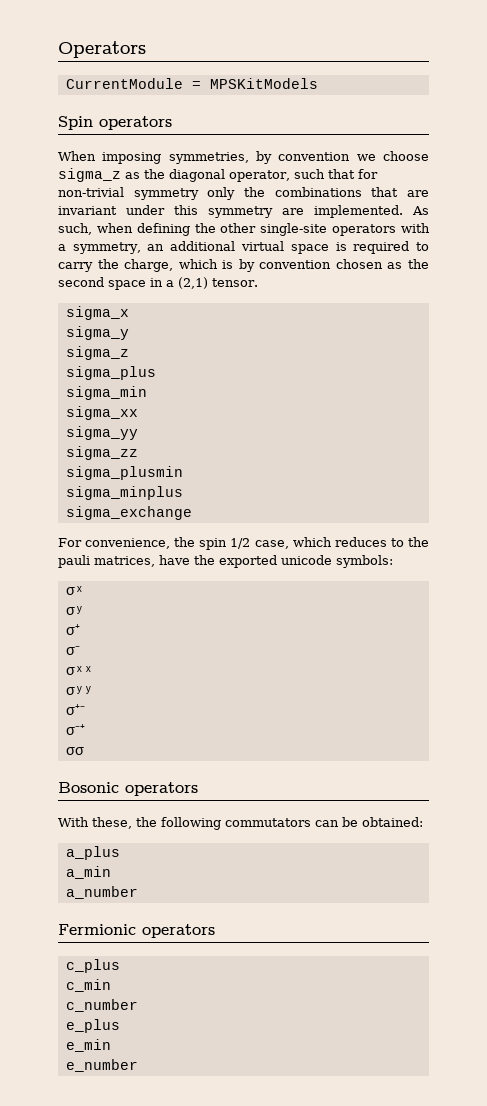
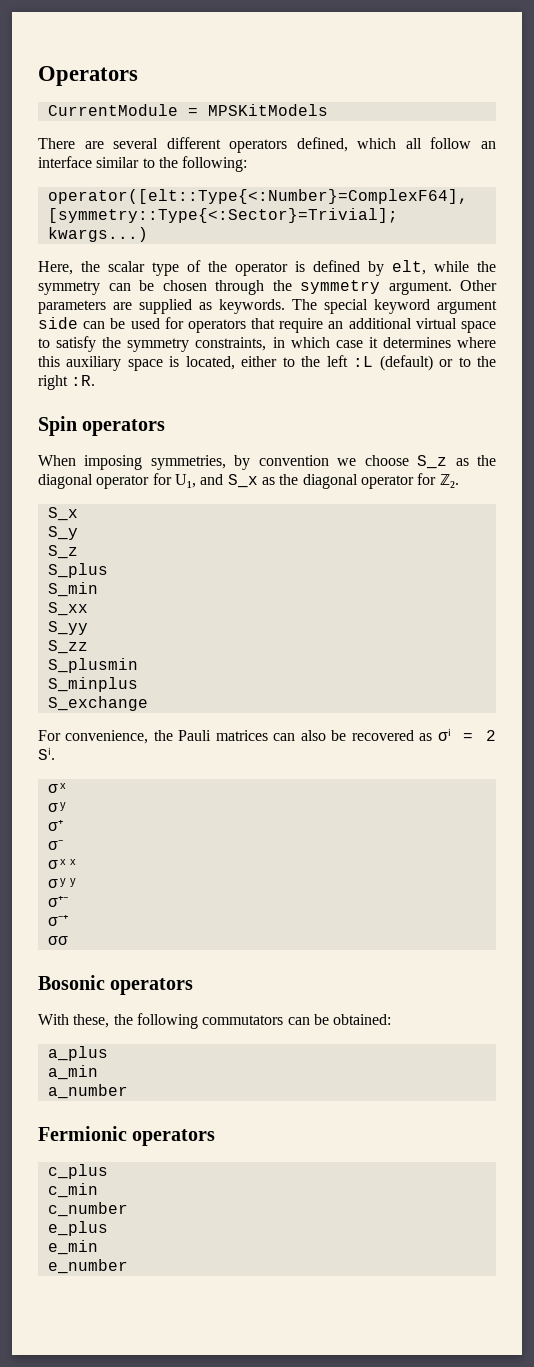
+ There are several different operators defined, which all follow an interface similar to the following:
+ operator([elt::Type{<:Number}=ComplexF64], [symmetry::Type{<:Sector}=Trivial]; kwargs...)
+ Here, the scalar type of the operator is defined by elt, while the symmetry can be chosen through the symmetry argument. Other parameters are supplied as keywords. The special keyword argument side can be used for operators that require an additional virtual space to satisfy the symmetry constraints, in which case it determines where this auxiliary space is located, either to the left :L (default) or to the right :R.
- When imposing symmetries, by convention we choose sigma_z as the diagonal operator, such that for non-trivial symmetry only the combinations that are invariant under this symmetry are implemented. As such, when defining the other single-site operators with a symmetry, an additional virtual space is required to carry the charge, which is by convention chosen as the second space in a (2,1) tensor.
- sigma_x
- sigma_y
- sigma_z
- sigma_plus
- sigma_min
- sigma_xx
- sigma_yy
- sigma_zz
- sigma_plusmin
- sigma_minplus
- sigma_exchange
- For convenience, the spin 1/2 case, which reduces to the pauli matrices, have the exported unicode symbols:
+ When imposing symmetries, by convention we choose S_z as the diagonal operator for U₁, and S_x as the diagonal operator for ℤ₂.
+ S_x
+ S_y
+ S_z
+ S_plus
+ S_min
+ S_xx
+ S_yy
+ S_zz
+ S_plusmin
+ S_minplus
+ S_exchange
+ For convenience, the Pauli matrices can also be recovered as σⁱ = 2 Sⁱ.

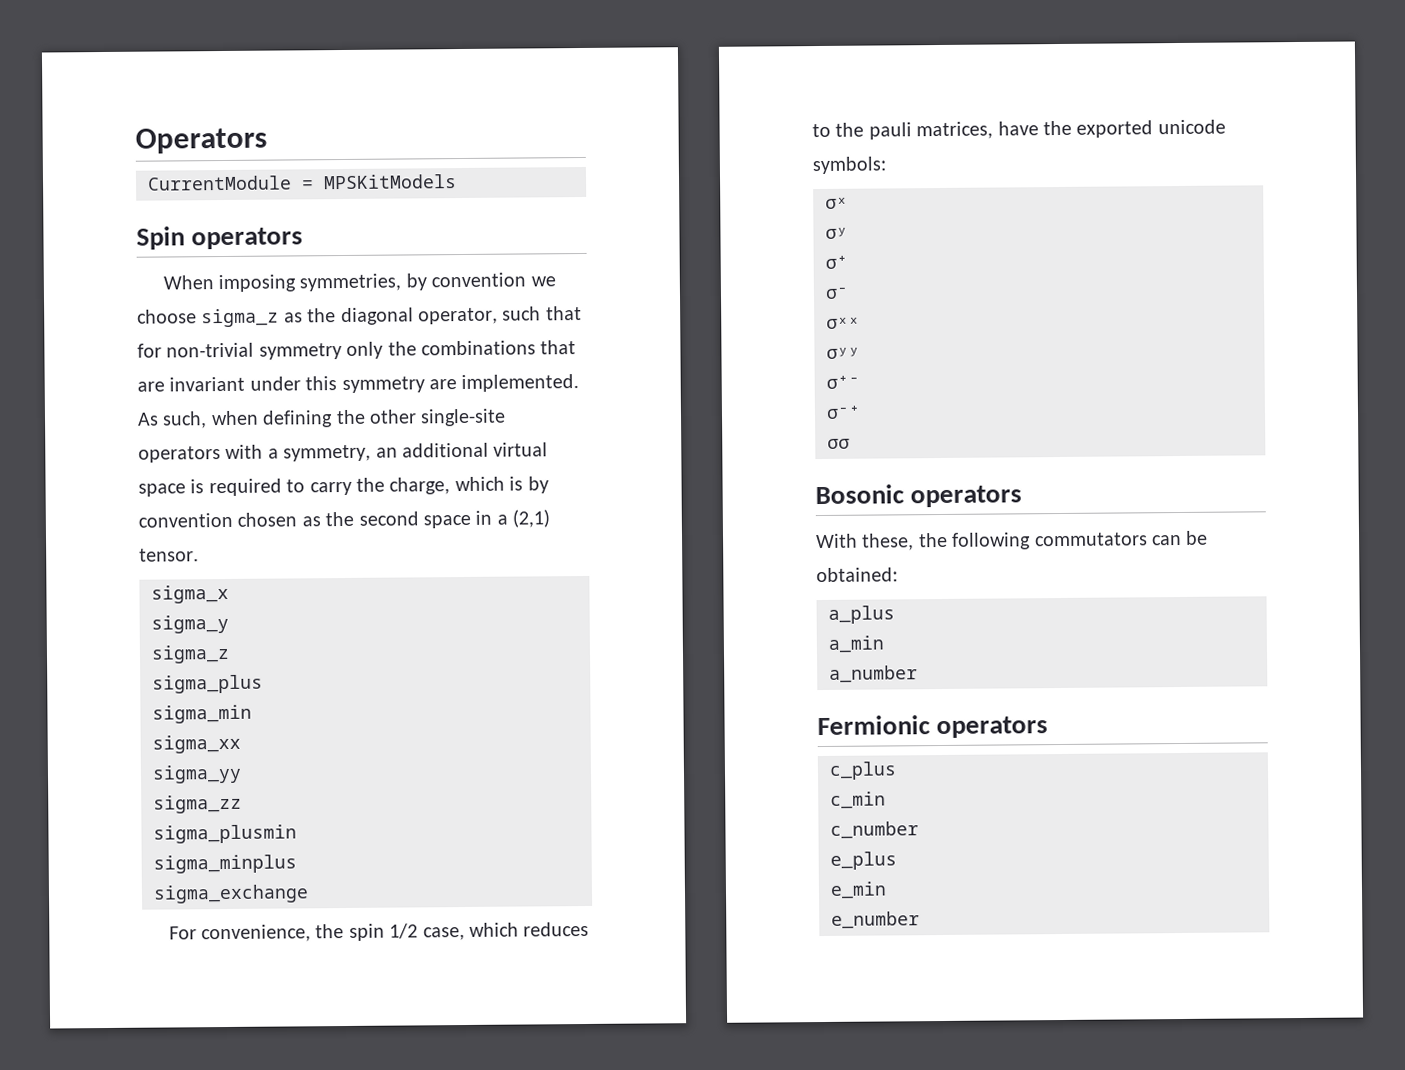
- There are several different operators defined, which all follow an interface similar to the following:
- operator([elt::Type{<:Number}=ComplexF64], [symmetry::Type{<:Sector}=Trivial]; kwargs...)
- Here, the scalar type of the operator is defined by elt, while the symmetry can be chosen through the symmetry argument. Other parameters are supplied as keywords. The special keyword argument side can be used for operators that require an additional virtual space to satisfy the symmetry constraints, in which case it determines where this auxiliary space is located, either to the left :L (default) or to the right :R.
- When imposing symmetries, by convention we choose S_z as the diagonal operator for U₁, and S_x as the diagonal operator for ℤ₂.
- S_x
- S_y
- S_z
- S_plus
- S_min
- S_xx
- S_yy
- S_zz
- S_plusmin
- S_minplus
- S_exchange
- For convenience, the Pauli matrices can also be recovered as σⁱ = 2 Sⁱ.
+ When imposing symmetries, by convention we choose sigma_z as the diagonal operator, such that for non-trivial symmetry only the combinations that are invariant under this symmetry are implemented. As such, when defining the other single-site operators with a symmetry, an additional virtual space is required to carry the charge, which is by convention chosen as the second space in a (2,1) tensor.
+ sigma_x
+ sigma_y
+ sigma_z
+ sigma_plus
+ sigma_min
+ sigma_xx
+ sigma_yy
+ sigma_zz
+ sigma_plusmin
+ sigma_minplus
+ sigma_exchange
+ For convenience, the spin 1/2 case, which reduces to the pauli matrices, have the exported unicode symbols:

